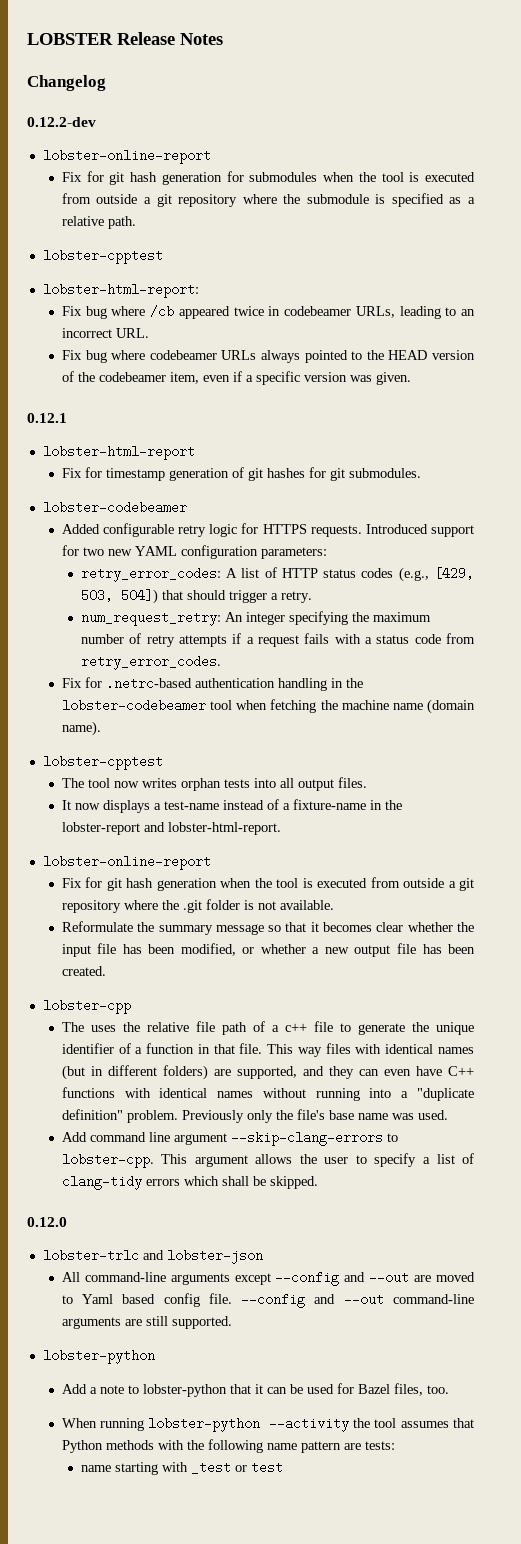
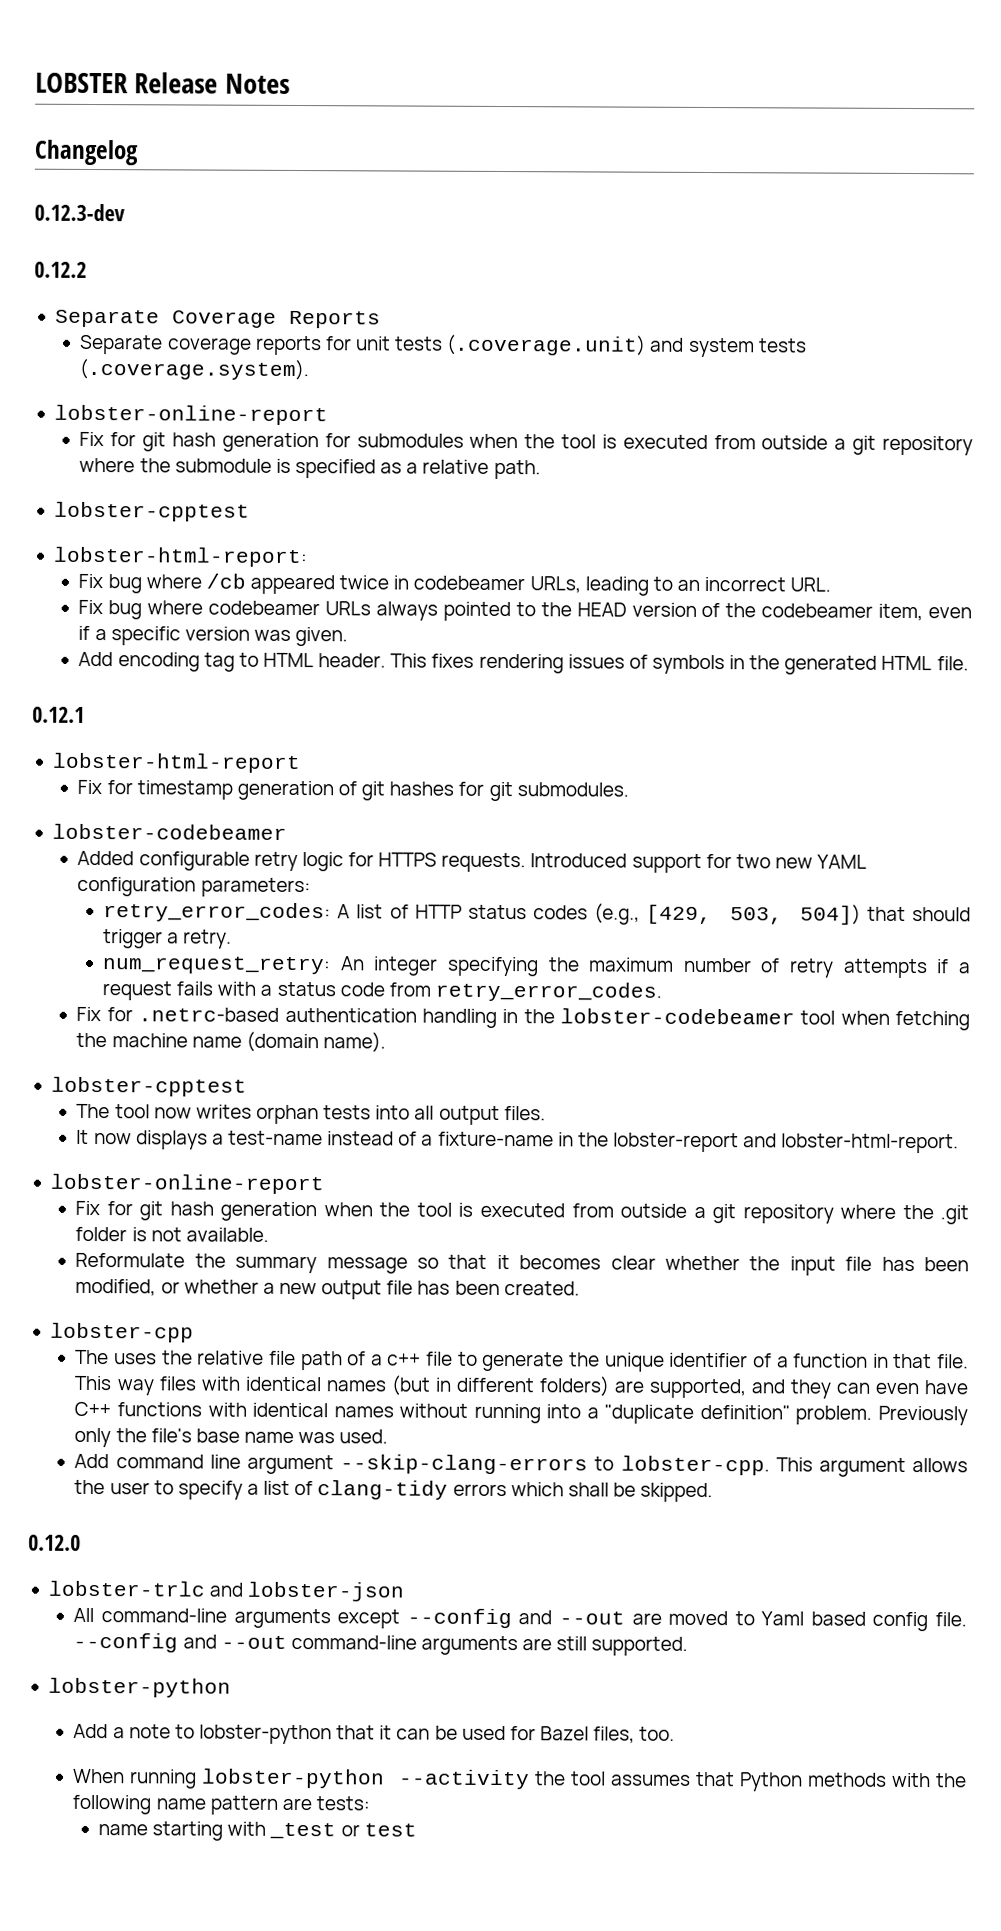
- 0.12.2-dev
+ 0.12.3-dev
+ 0.12.2
+ Separate Coverage Reports
+ Separate coverage reports for unit tests (.coverage.unit) and system tests (.coverage.system).
+ Add encoding tag to HTML header. This fixes rendering issues of symbols in the generated HTML file.

